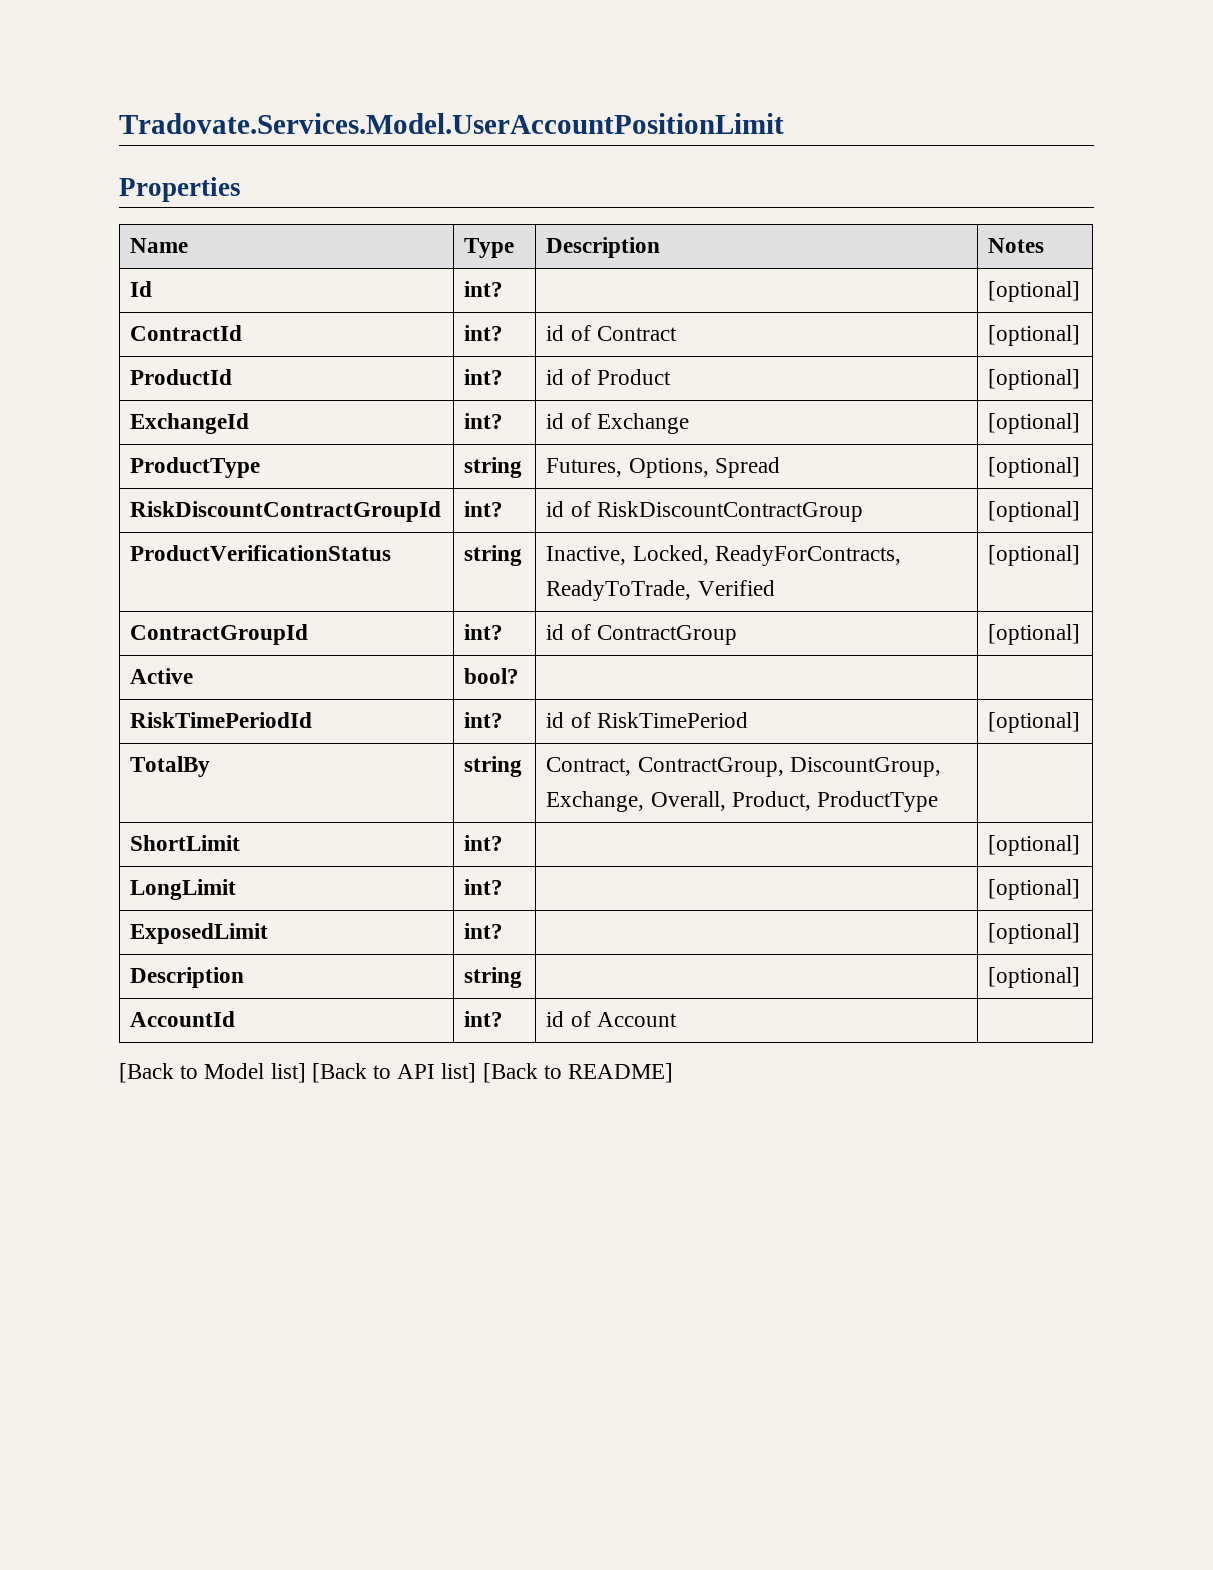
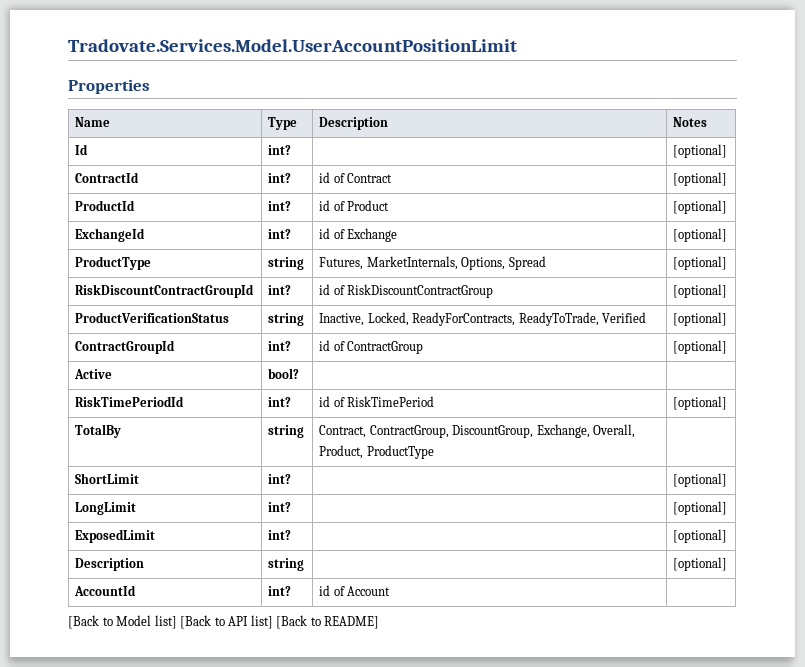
- ProductType | string | Futures, Options, Spread | [optional]
+ ProductType | string | Futures, MarketInternals, Options, Spread | [optional]

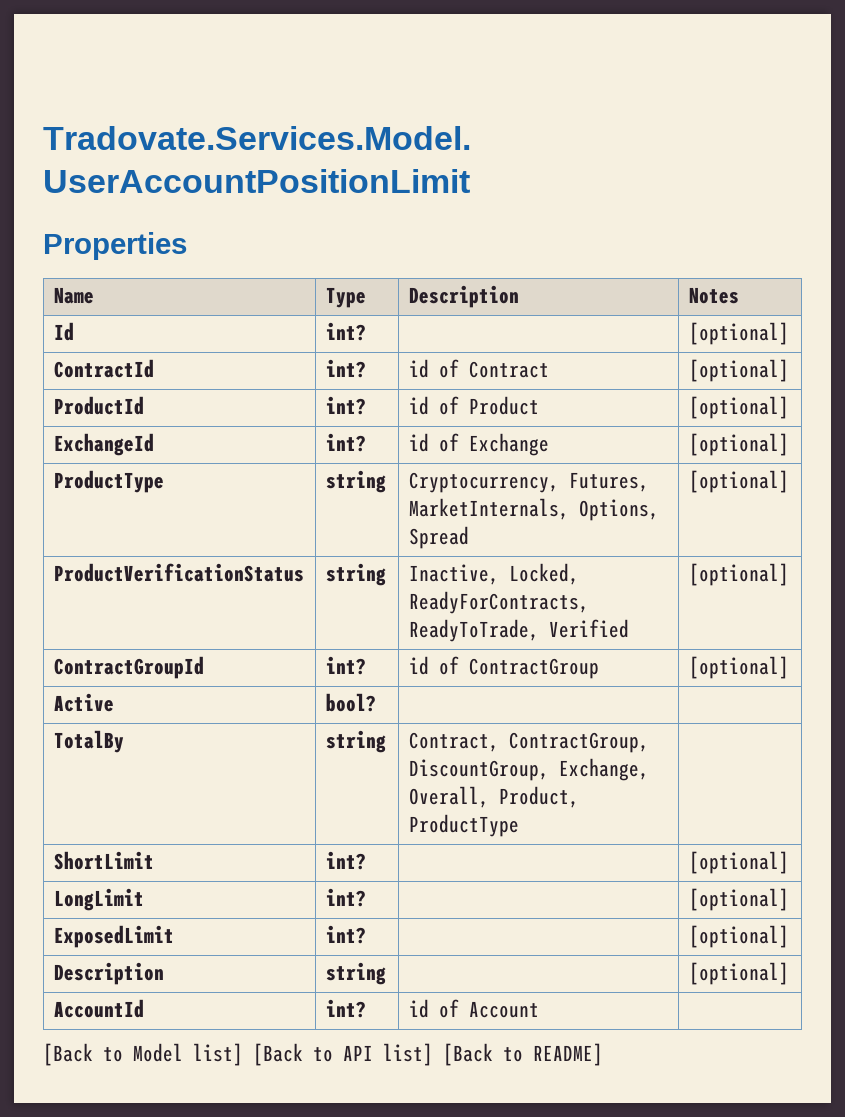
- ProductType | string | Futures, MarketInternals, Options, Spread | [optional]
+ ProductType | string | Cryptocurrency, Futures, MarketInternals, Options, Spread | [optional]
- RiskDiscountContractGroupId | int? | id of RiskDiscountContractGroup | [optional]
- RiskTimePeriodId | int? | id of RiskTimePeriod | [optional]

